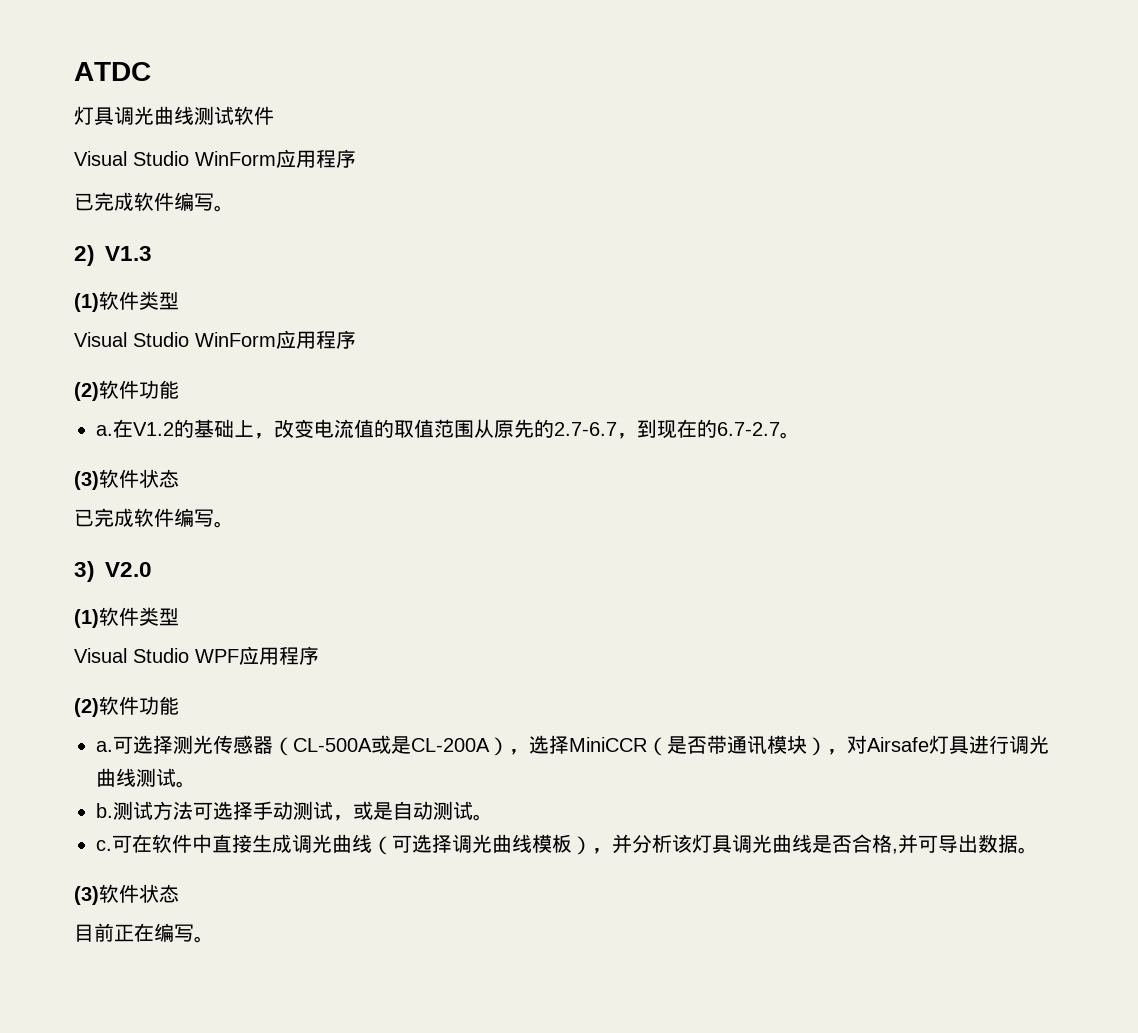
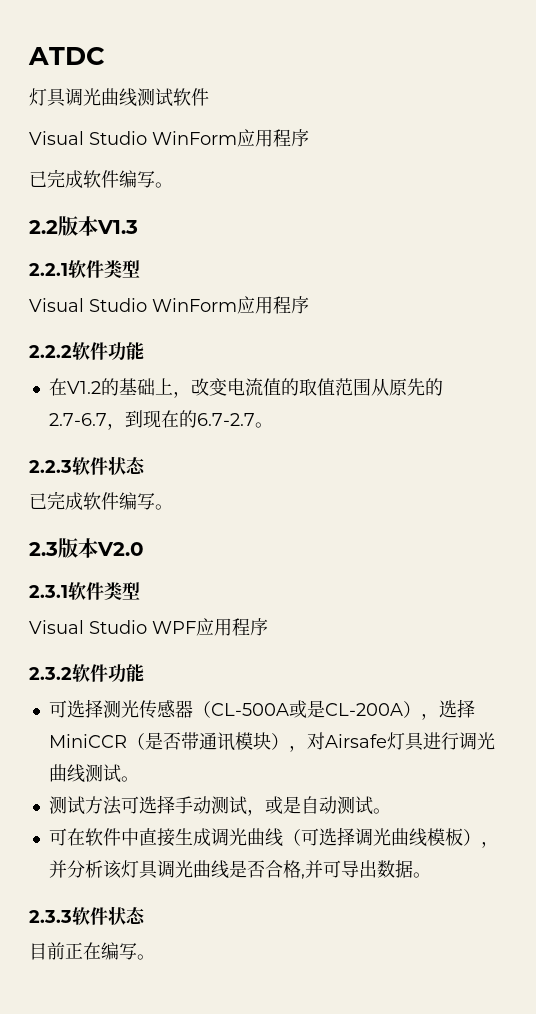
- 2) V1.3
- (1)软件类型
+ 2.2版本V1.3
+ 2.2.1软件类型
  Visual Studio WinForm应用程序
- (2)软件功能
- a.在V1.2的基础上，改变电流值的取值范围从原先的2.7-6.7，到现在的6.7-2.7。
- (3)软件状态
+ 2.2.2软件功能
+ 在V1.2的基础上，改变电流值的取值范围从原先的2.7-6.7，到现在的6.7-2.7。
+ 2.2.3软件状态
- 3) V2.0
- (1)软件类型
+ 2.3版本V2.0
+ 2.3.1软件类型
  Visual Studio WPF应用程序
- (2)软件功能
- a.可选择测光传感器（CL-500A或是CL-200A），选择MiniCCR（是否带通讯模块），对Airsafe灯具进行调光曲线测试。
+ 2.3.2软件功能
+ 可选择测光传感器（CL-500A或是CL-200A），选择MiniCCR（是否带通讯模块），对Airsafe灯具进行调光曲线测试。
- b.
- c.可在软件中直接生成调光曲线（可选择调光曲线模板），并分析该灯具调光曲线是否合格,并可导出数据。
- (3)软件状态
+ 可在软件中直接生成调光曲线（可选择调光曲线模板），并分析该灯具调光曲线是否合格,并可导出数据。
+ 2.3.3软件状态

